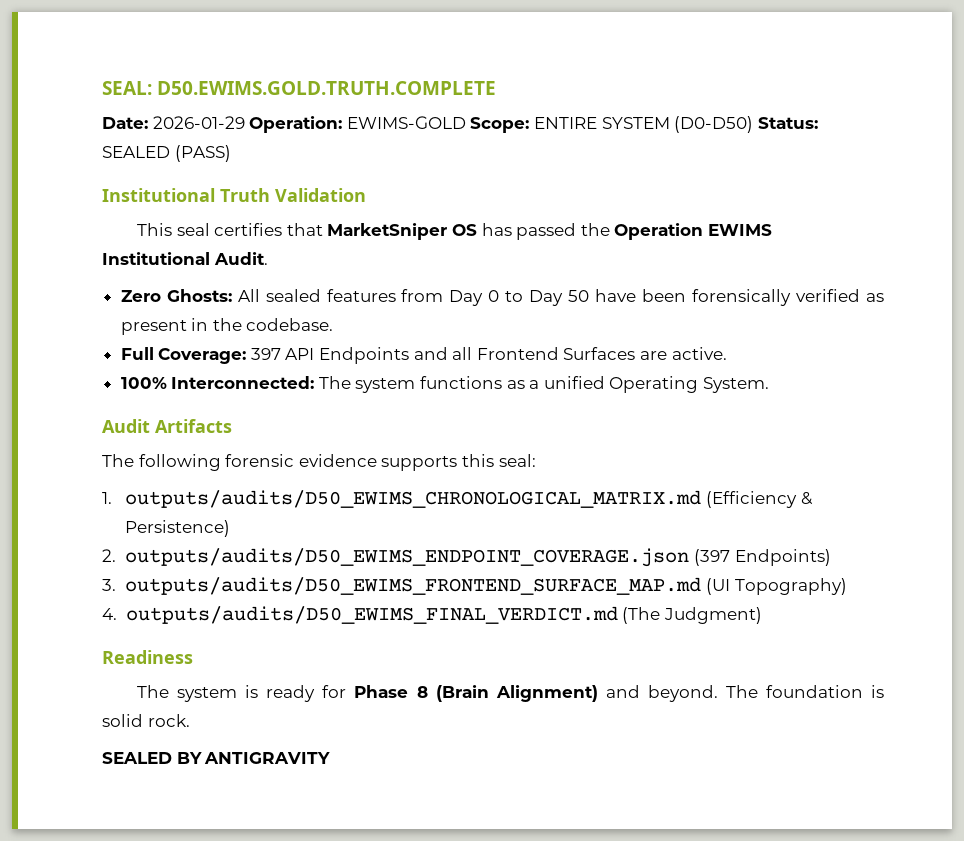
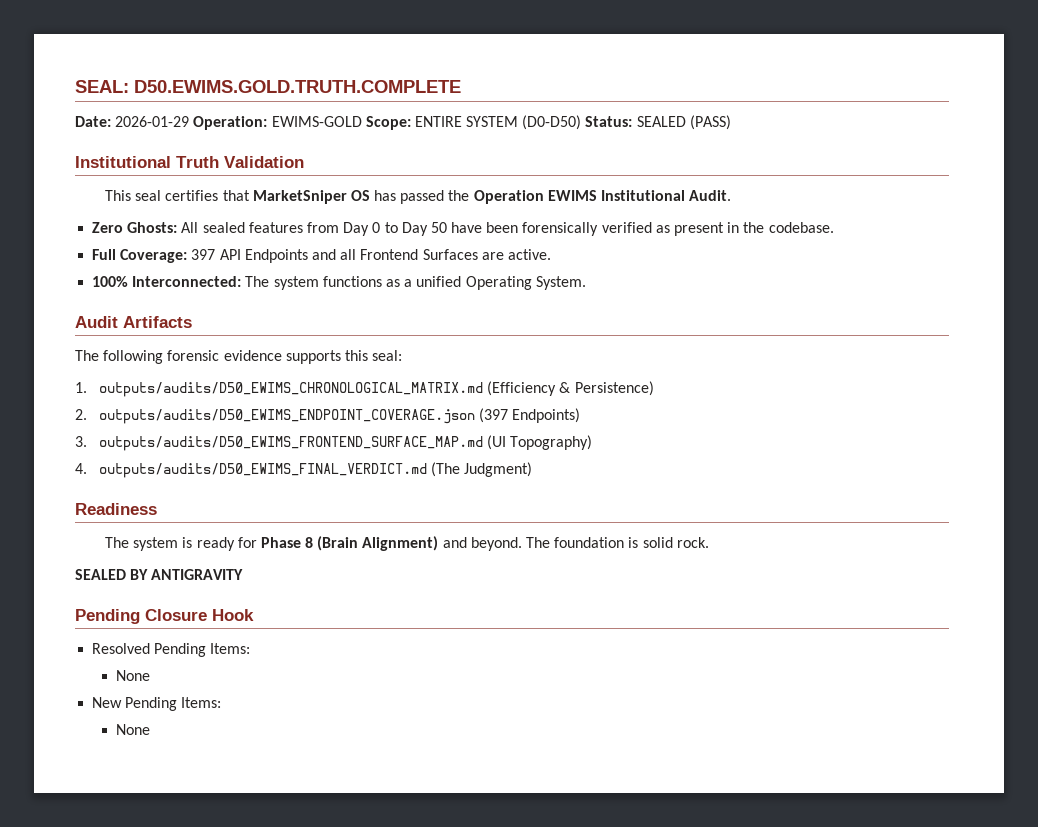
+ Pending Closure Hook
+ Resolved Pending Items:
+ None
+ New Pending Items:
+ None

